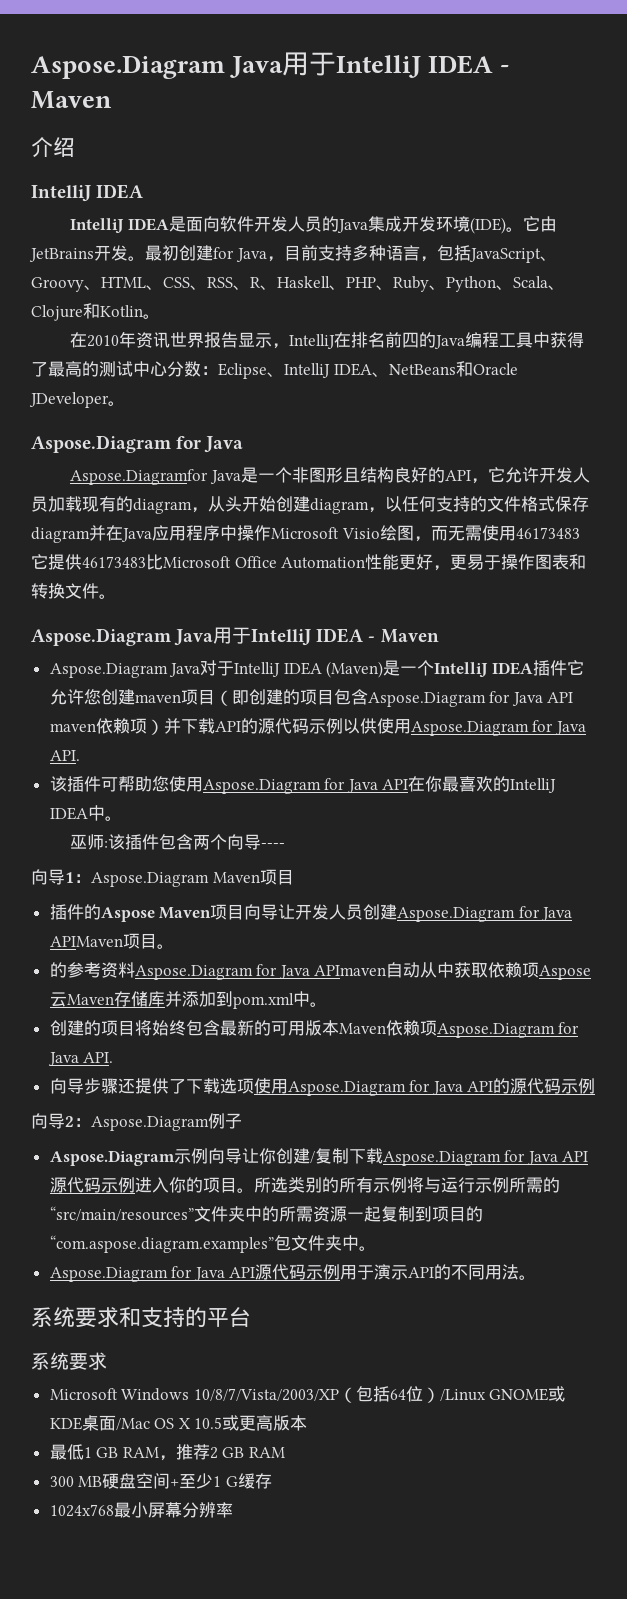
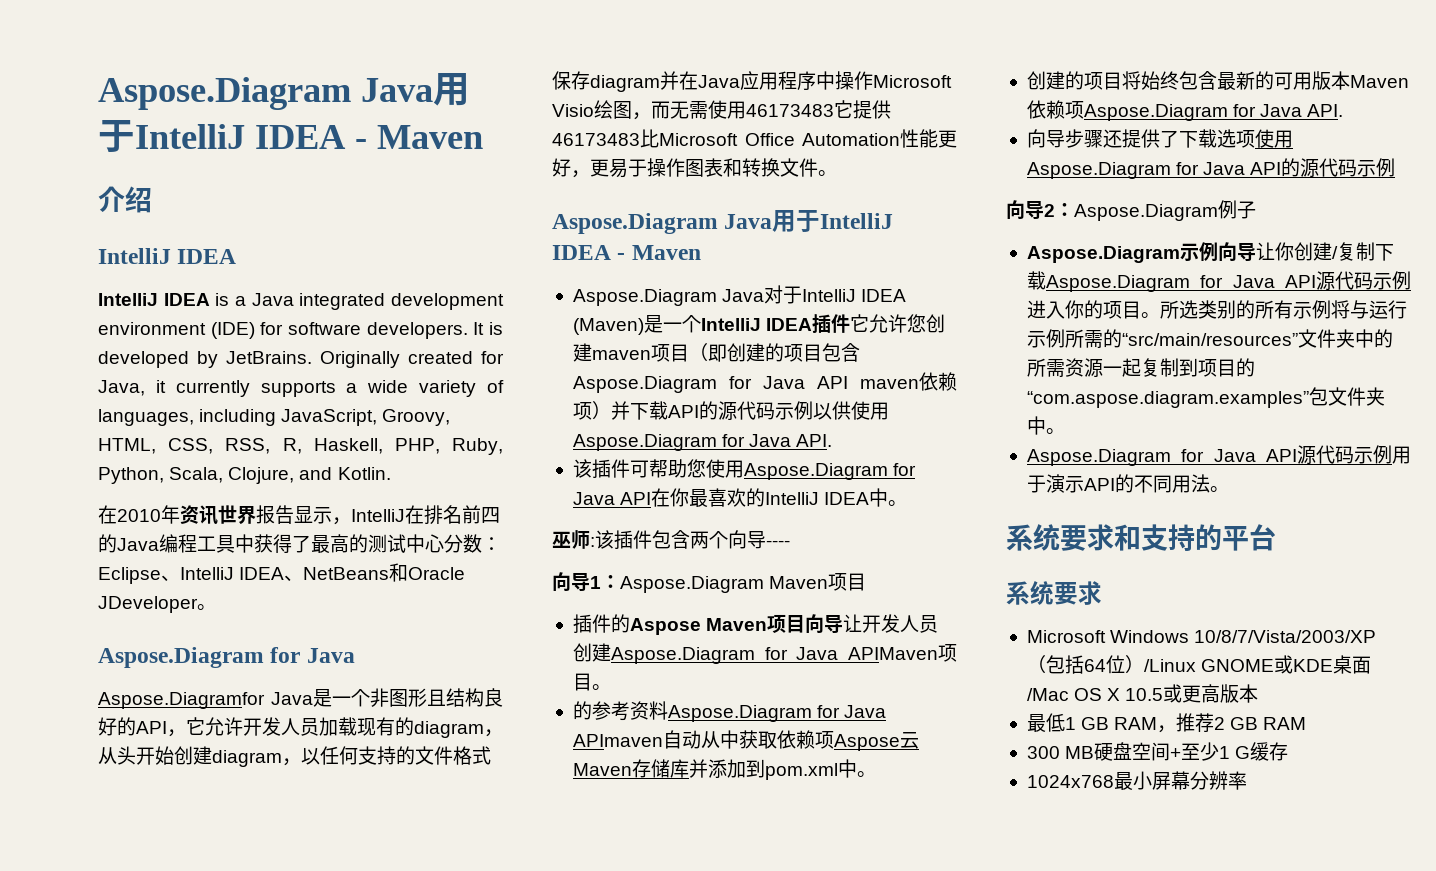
- IntelliJ IDEA是面向软件开发人员的Java集成开发环境(IDE)。它由JetBrains开发。最初创建for Java，目前支持多种语言，包括JavaScript、Groovy、HTML、CSS、RSS、R、Haskell、PHP、Ruby、Python、Scala、Clojure和Kotlin。
+ IntelliJ IDEA is a Java integrated development environment (IDE) for software developers. It is developed by JetBrains. Originally created for Java, it currently supports a wide variety of languages, including JavaScript, Groovy, HTML, CSS, RSS, R, Haskell, PHP, Ruby, Python, Scala, Clojure, and Kotlin.

